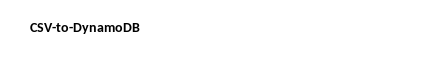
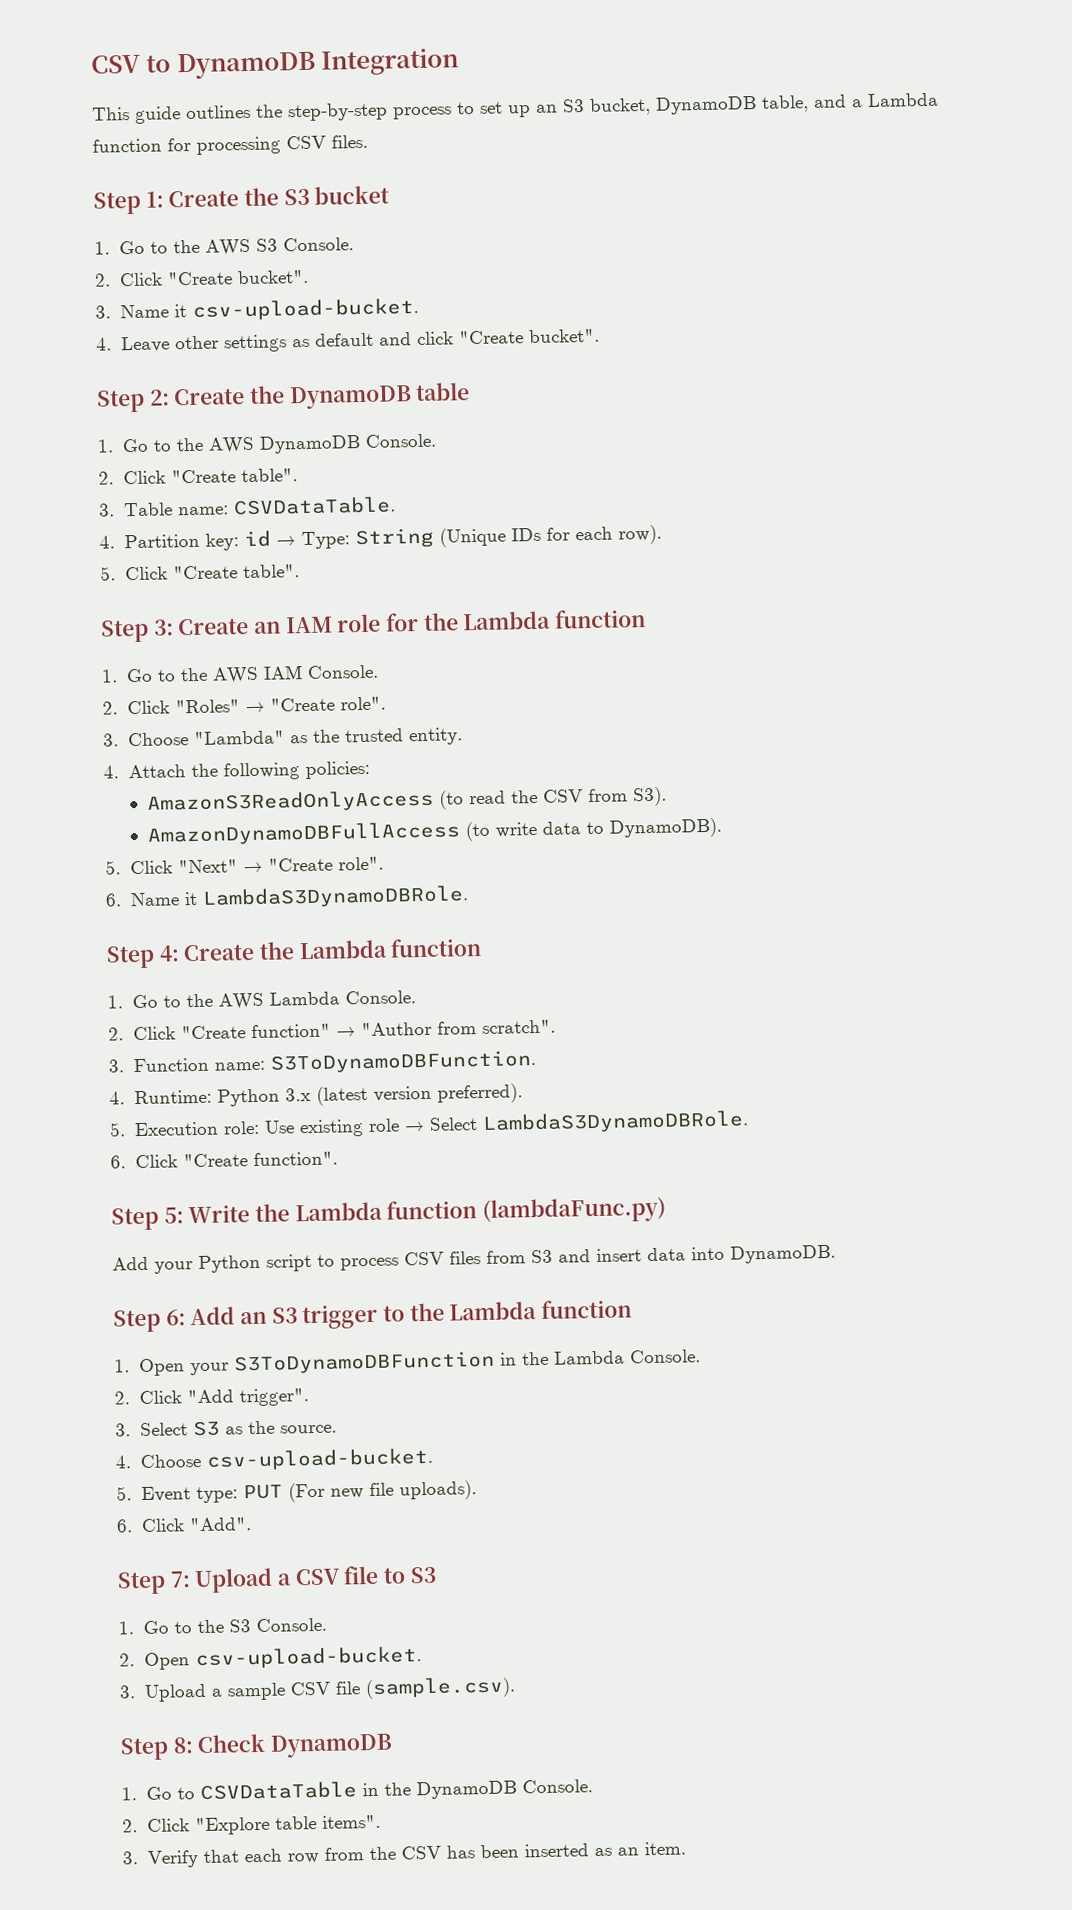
- CSV-to-DynamoDB
+ CSV to DynamoDB Integration
+ This guide outlines the step-by-step process to set up an S3 bucket, DynamoDB table, and a Lambda function for processing CSV files.
+ Step 1: Create the S3 bucket
+ 1. Go to the AWS S3 Console.
+ 2. Click "Create bucket".
+ 3. Name it csv-upload-bucket.
+ 4. Leave other settings as default and click "Create bucket".
+ Step 2: Create the DynamoDB table
+ 1. Go to the AWS DynamoDB Console.
+ 2. Click "Create table".
+ 3. Table name: CSVDataTable.
+ 4. Partition key: id → Type: String (Unique IDs for each row).
+ 5. Click "Create table".
+ Step 3: Create an IAM role for the Lambda function
+ 1. Go to the AWS IAM Console.
+ 2. Click "Roles" → "Create role".
+ 3. Choose "Lambda" as the trusted entity.
+ 4. Attach the following policies:
+ AmazonS3ReadOnlyAccess (to read the CSV from S3).
+ AmazonDynamoDBFullAccess (to write data to DynamoDB).
+ 5. Click "Next" → "Create role".
+ 6. Name it LambdaS3DynamoDBRole.
+ Step 4: Create the Lambda function
+ 1. Go to the AWS Lambda Console.
+ 2. Click "Create function" → "Author from scratch".
+ 3. Function name: S3ToDynamoDBFunction.
+ 4. Runtime: Python 3.x (latest version preferred).
+ 5. Execution role: Use existing role → Select LambdaS3DynamoDBRole.
+ 6. Click "Create function".
+ Step 5: Write the Lambda function (lambdaFunc.py)
+ Add your Python script to process CSV files from S3 and insert data into DynamoDB.
+ Step 6: Add an S3 trigger to the Lambda function
+ 1. Open your S3ToDynamoDBFunction in the Lambda Console.
+ 2. Click "Add trigger".
+ 3. Select S3 as the source.
+ 4. Choose csv-upload-bucket.
+ 5. Event type: PUT (For new file uploads).
+ 6. Click "Add".
+ Step 7: Upload a CSV file to S3
+ 1. Go to the S3 Console.
+ 2. Open csv-upload-bucket.
+ 3. Upload a sample CSV file (sample.csv).
+ Step 8: Check DynamoDB
+ 1. Go to CSVDataTable in the DynamoDB Console.
+ 2. Click "Explore table items".
+ 3. Verify that each row from the CSV has been inserted as an item.

